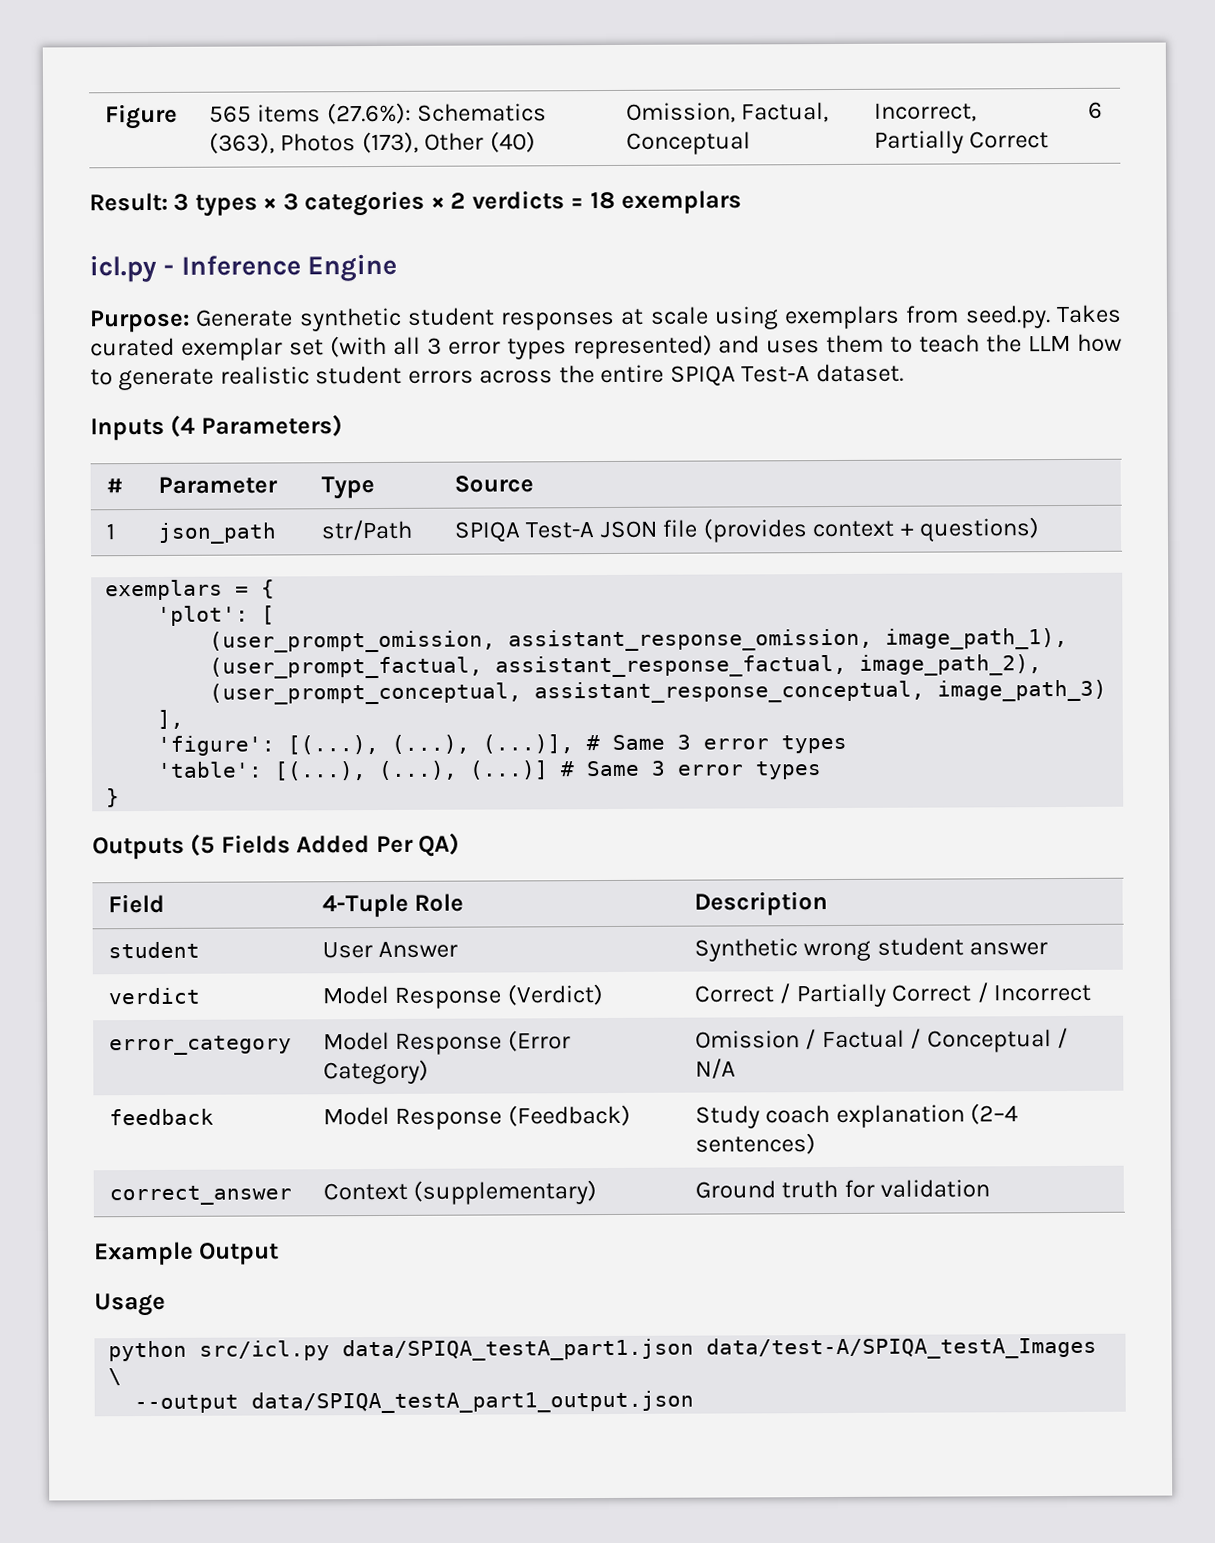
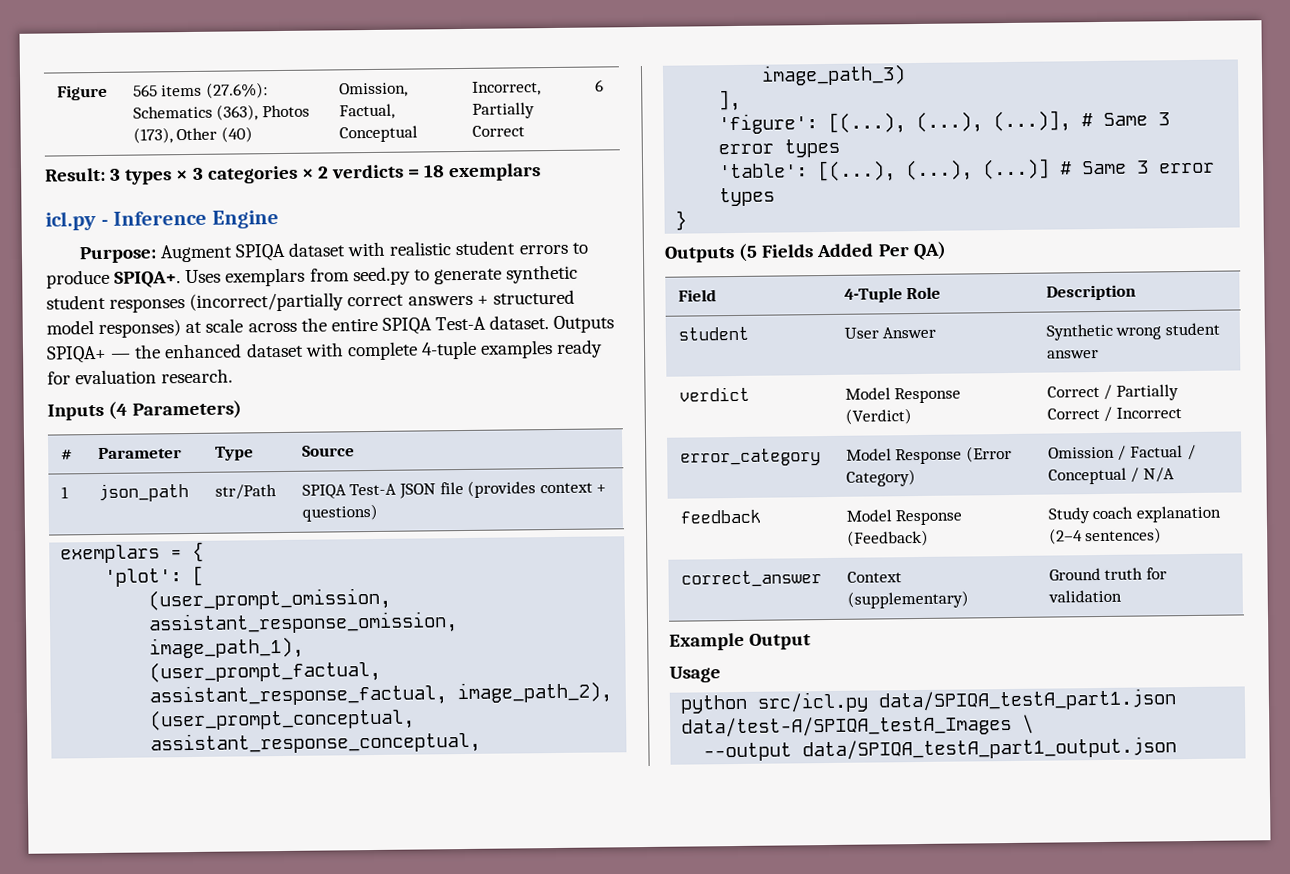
- Purpose: Generate synthetic student responses at scale using exemplars from seed.py. Takes curated exemplar set (with all 3 error types represented) and uses them to teach the LLM how to generate realistic student errors across the entire SPIQA Test-A dataset.
+ Purpose: Augment SPIQA dataset with realistic student errors to produce SPIQA+. Uses exemplars from seed.py to generate synthetic student responses (incorrect/partially correct answers + structured model responses) at scale across the entire SPIQA Test-A dataset. Outputs SPIQA+ — the enhanced dataset with complete 4-tuple examples ready for evaluation research.

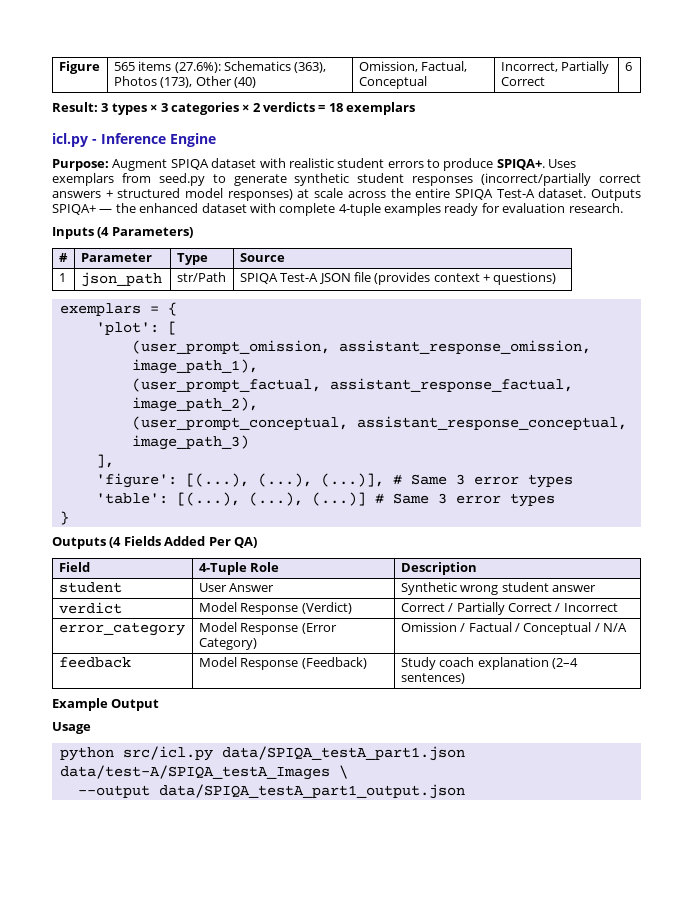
- Outputs (5 Fields Added Per QA)
+ Outputs (4 Fields Added Per QA)
- correct_answer | Context (supplementary) | Ground truth for validation

